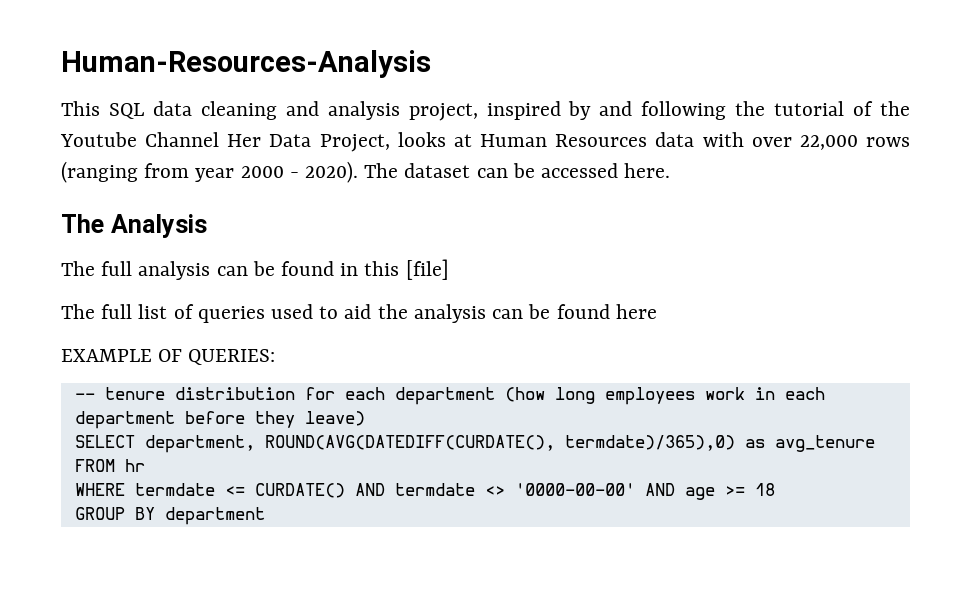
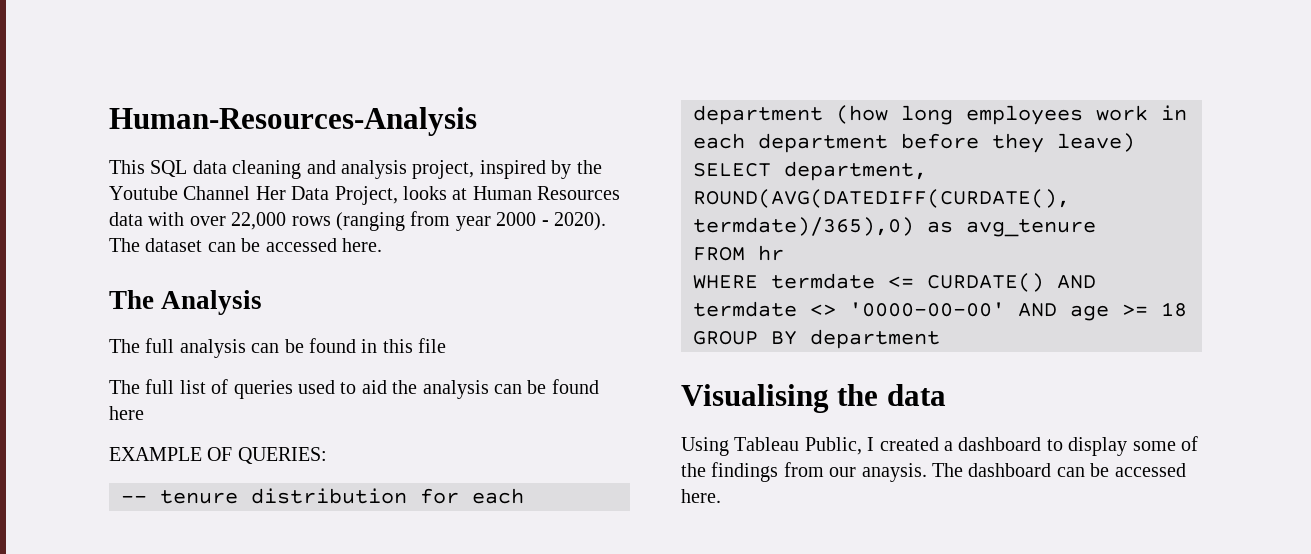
- This SQL data cleaning and analysis project, inspired by and following the tutorial of the Youtube Channel Her Data Project, looks at Human Resources data with over 22,000 rows (ranging from year 2000 - 2020).
+ This SQL data cleaning and analysis project, inspired by the Youtube Channel Her Data Project, looks at Human Resources data with over 22,000 rows (ranging from year 2000 - 2020).
- The full analysis can be found in this [file]
+ The full analysis can be found in this file
+ Visualising the data
+ Using Tableau Public, I created a dashboard to display some of the findings from our anaysis. The dashboard can be accessed here.

